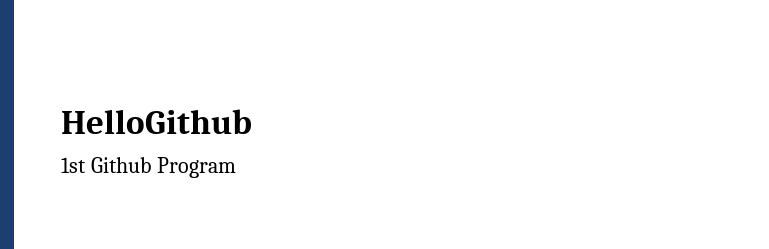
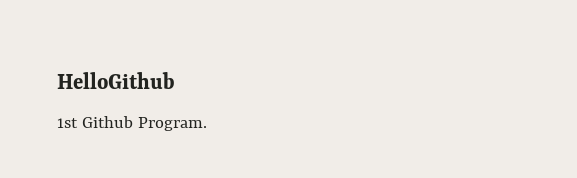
- 1st Github Program
+ 1st Github Program.

